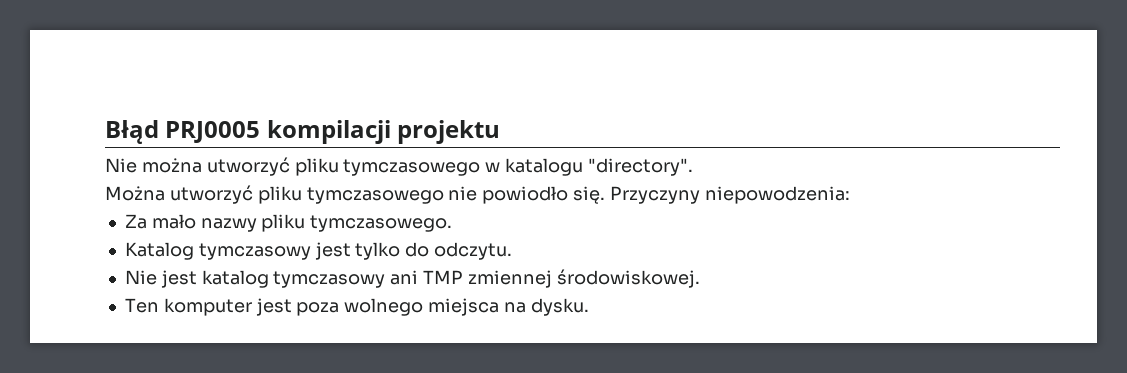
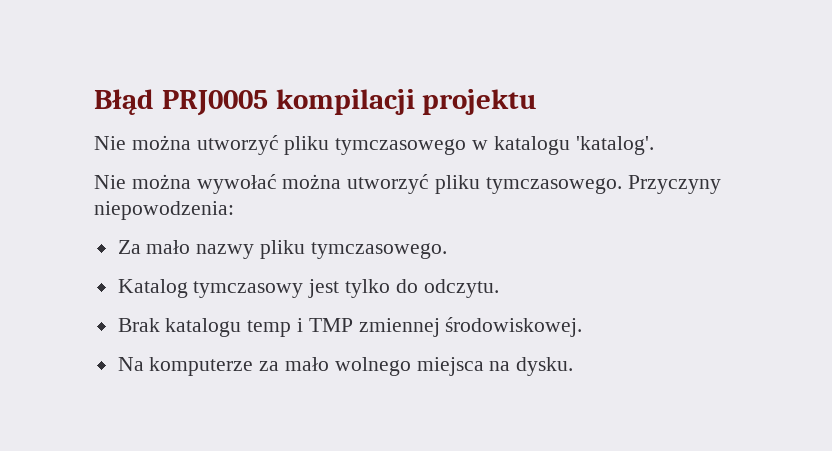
- Nie można utworzyć pliku tymczasowego w katalogu "directory".
- Można utworzyć pliku tymczasowego nie powiodło się.
+ Nie można utworzyć pliku tymczasowego w katalogu 'katalog'.
+ Nie można wywołać można utworzyć pliku tymczasowego.
- Nie jest katalog tymczasowy ani TMP zmiennej środowiskowej.
+ Brak katalogu temp i TMP zmiennej środowiskowej.
- Ten komputer jest poza wolnego miejsca na dysku.
+ Na komputerze za mało wolnego miejsca na dysku.

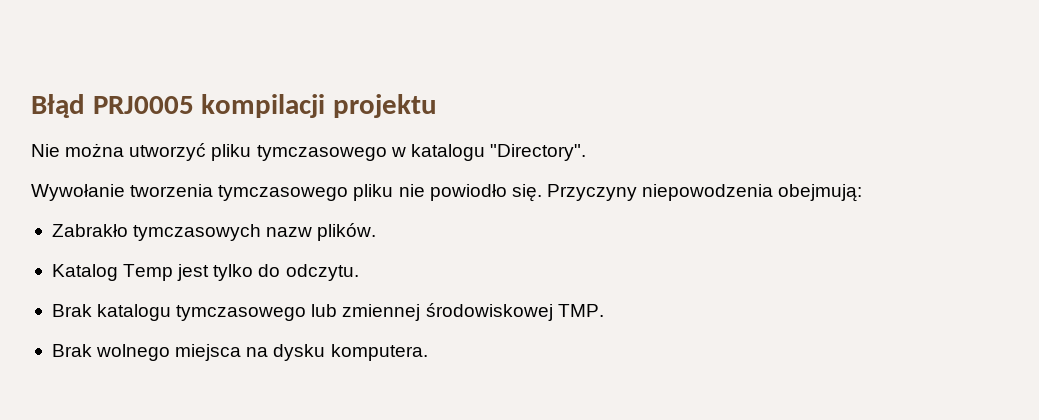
- Nie można utworzyć pliku tymczasowego w katalogu 'katalog'.
- Nie można wywołać można utworzyć pliku tymczasowego. Przyczyny niepowodzenia:
- Za mało nazwy pliku tymczasowego.
+ Nie można utworzyć pliku tymczasowego w katalogu "Directory".
+ Wywołanie tworzenia tymczasowego pliku nie powiodło się. Przyczyny niepowodzenia obejmują:
+ Zabrakło tymczasowych nazw plików.
- Katalog tymczasowy jest tylko do odczytu.
+ Katalog Temp jest tylko do odczytu.
- Brak katalogu temp i TMP zmiennej środowiskowej.
- Na komputerze za mało wolnego miejsca na dysku.
+ Brak katalogu tymczasowego lub zmiennej środowiskowej TMP.
+ Brak wolnego miejsca na dysku komputera.

